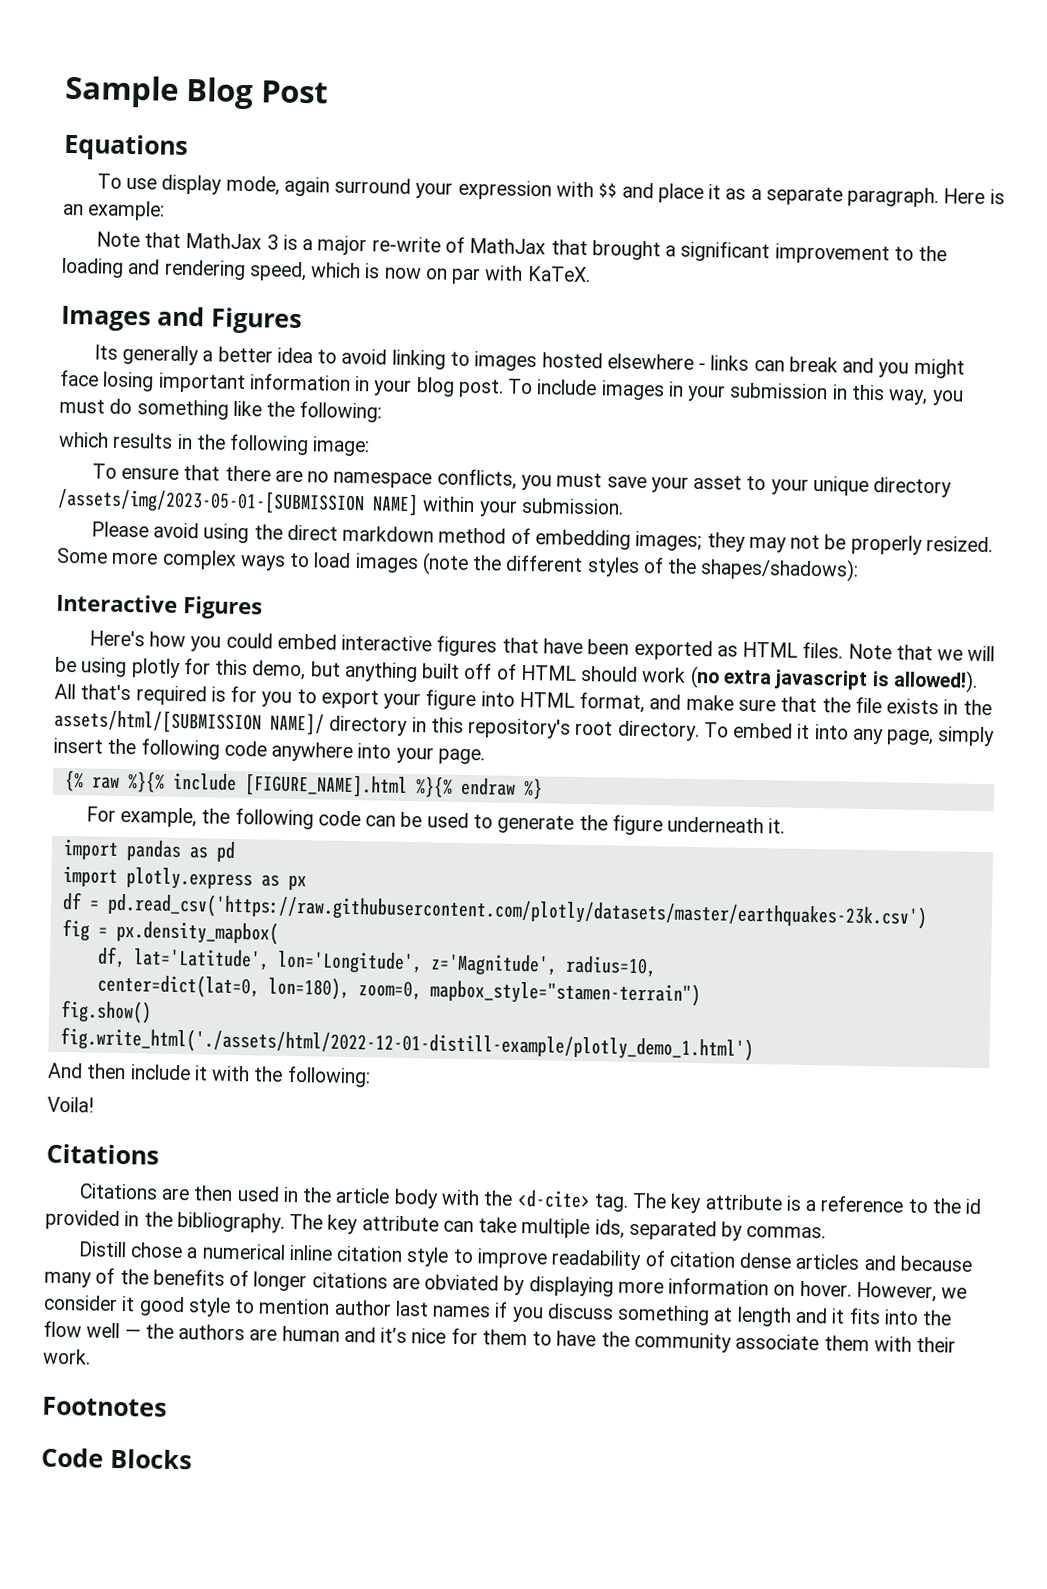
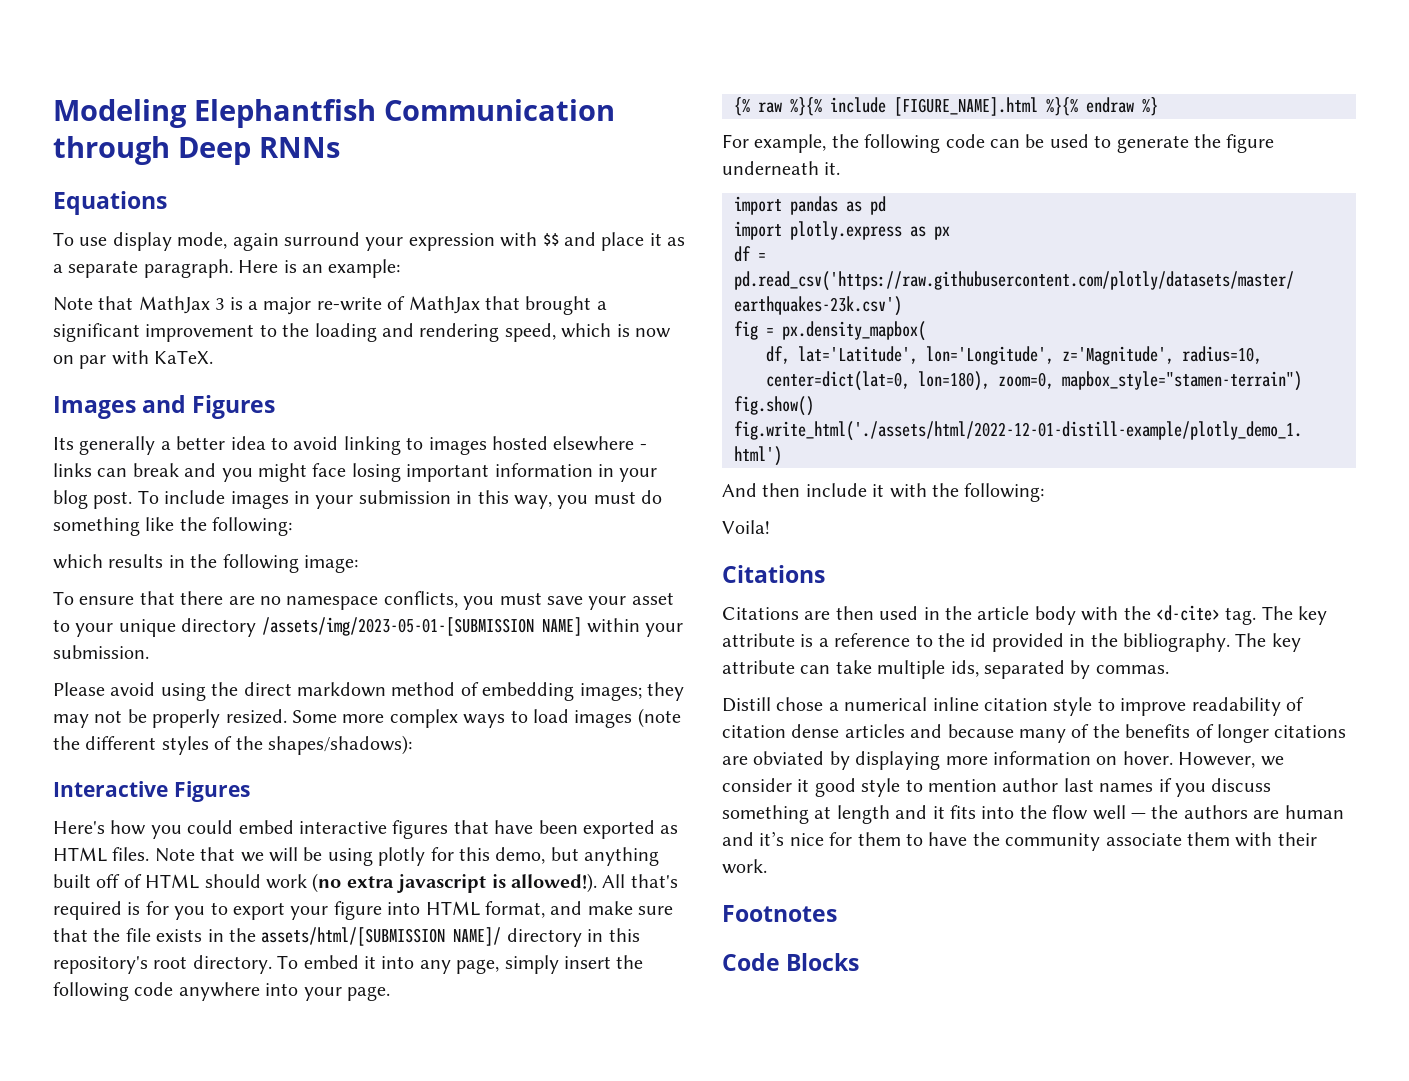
- Sample Blog Post
+ Modeling Elephantfish Communication through Deep RNNs

